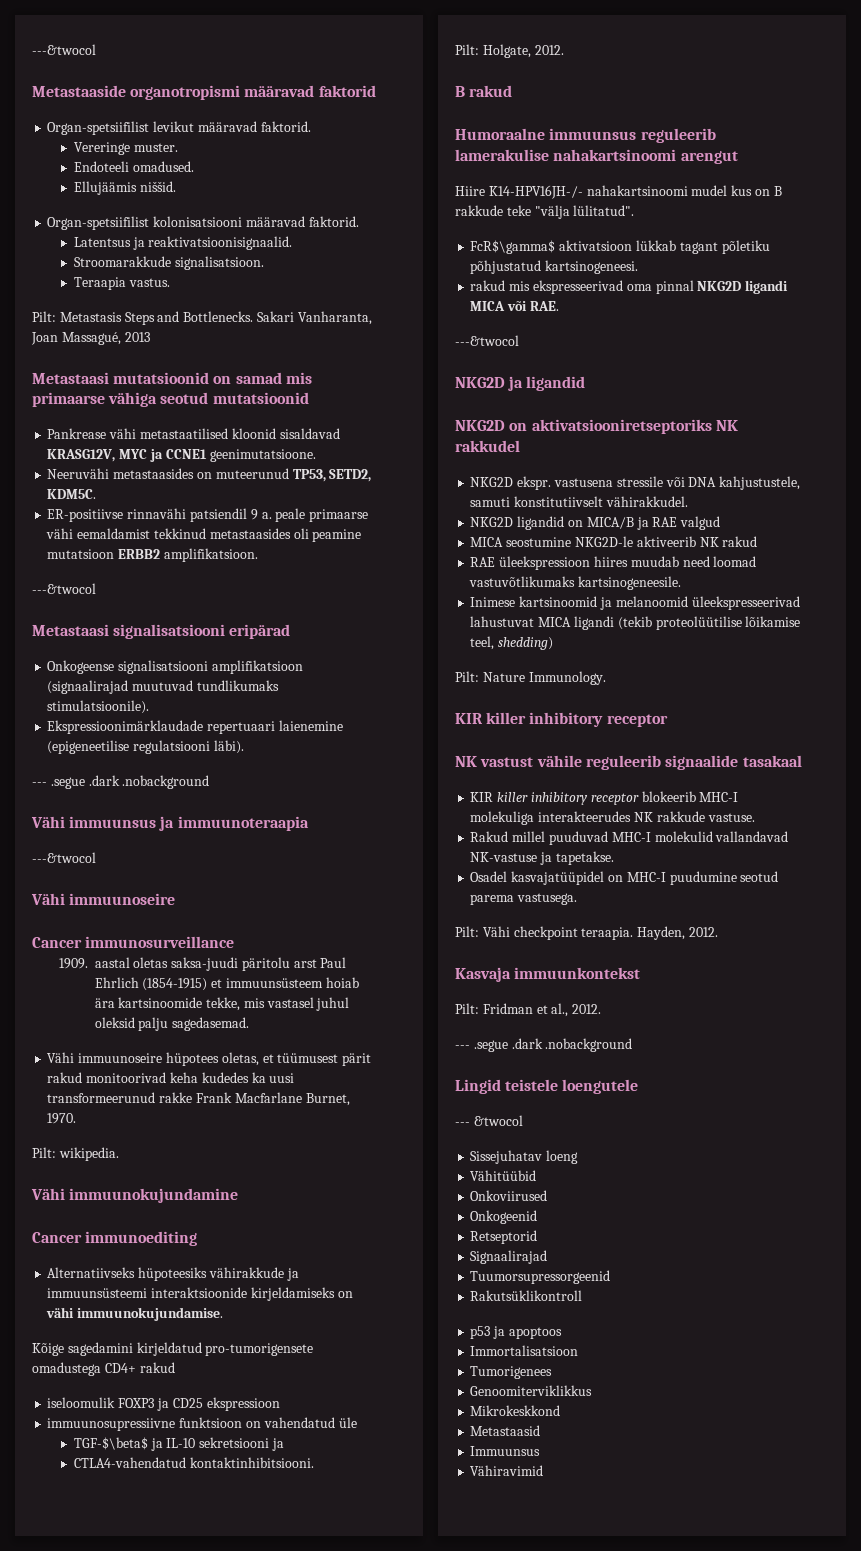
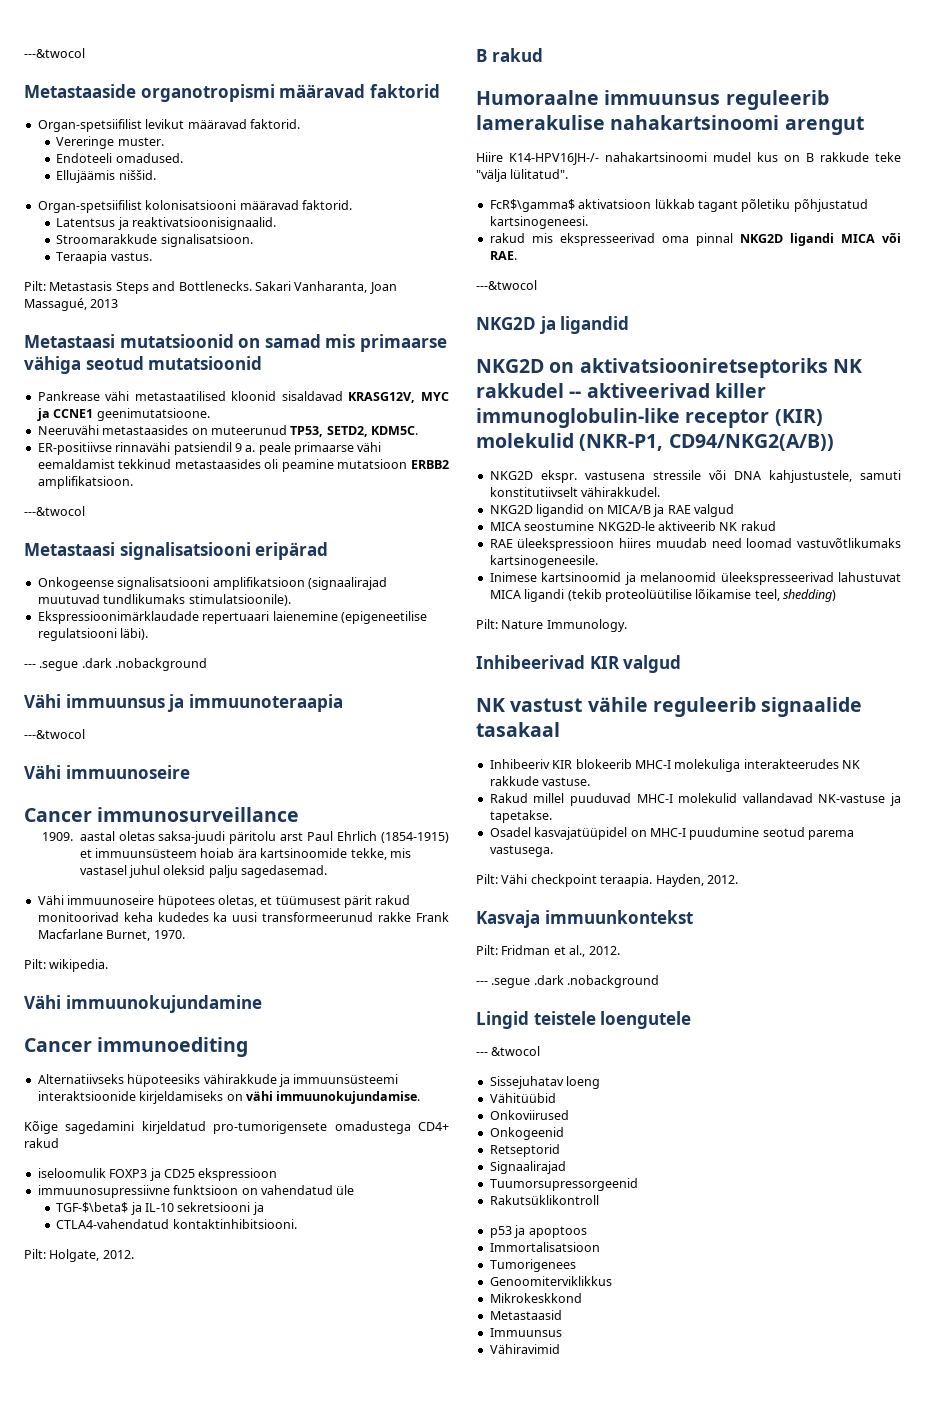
- NKG2D on aktivatsiooniretseptoriks NK rakkudel
+ NKG2D on aktivatsiooniretseptoriks NK rakkudel -- aktiveerivad killer immunoglobulin-like receptor (KIR) molekulid (NKR-P1, CD94/NKG2(A/B))
  Pilt: Nature Immunology.
- KIR killer inhibitory receptor
+ Inhibeerivad KIR valgud
- KIR killer inhibitory receptor blokeerib MHC-I molekuliga interakteerudes NK rakkude vastuse.
+ Inhibeeriv KIR blokeerib MHC-I molekuliga interakteerudes NK rakkude vastuse.

